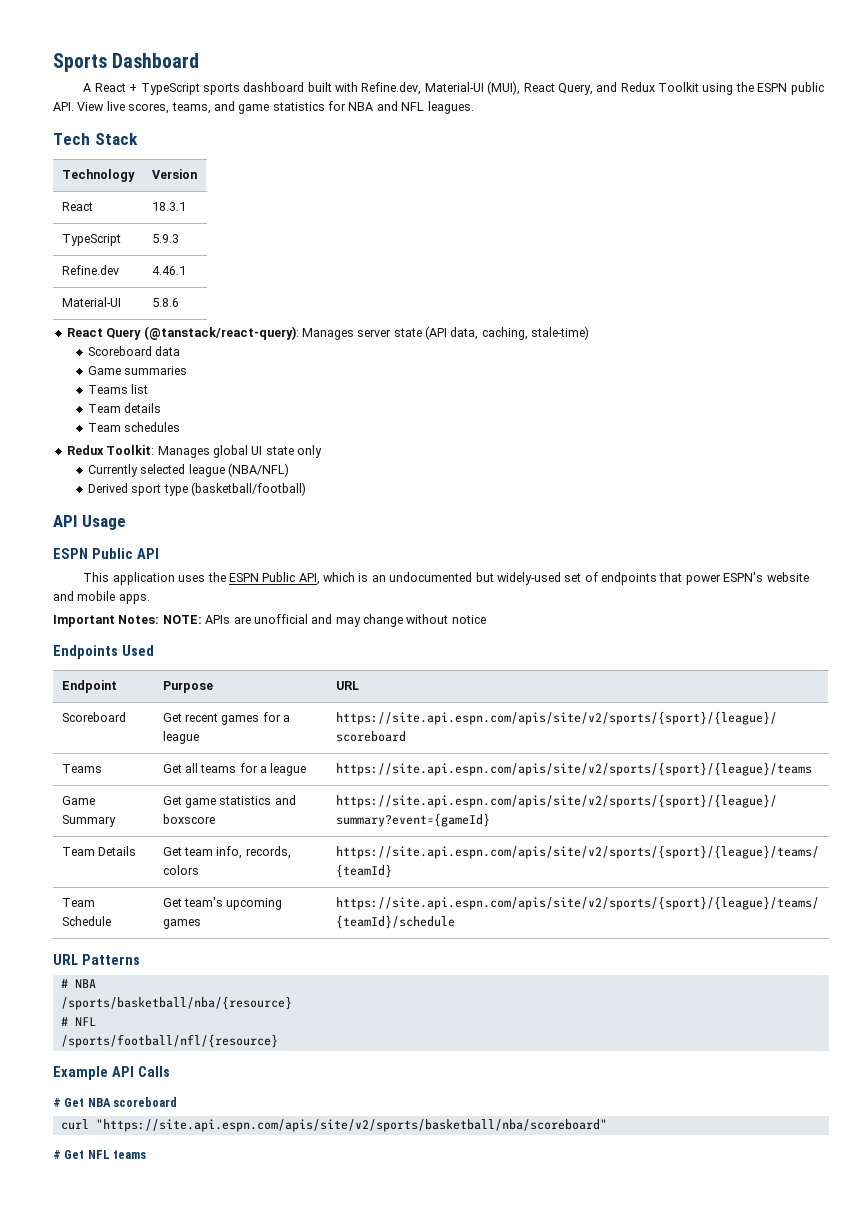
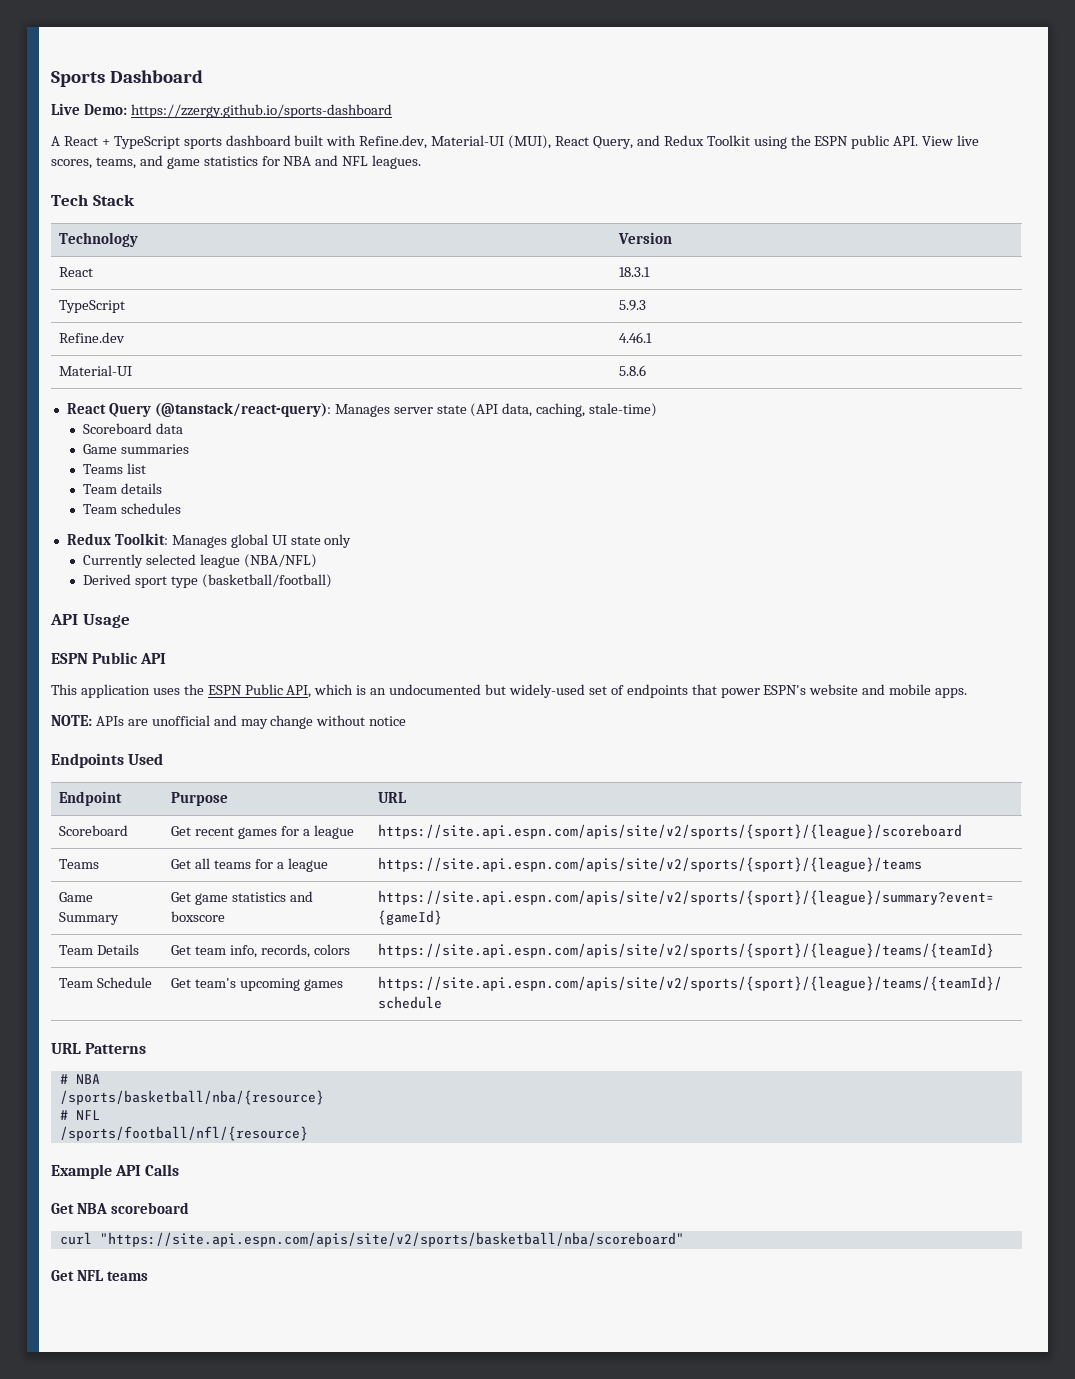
+ Live Demo: https://zzergy.github.io/sports-dashboard
- Important Notes: NOTE: APIs are unofficial and may change without notice
+ NOTE: APIs are unofficial and may change without notice
- # Get NBA scoreboard
+ Get NBA scoreboard
- # Get NFL teams
+ Get NFL teams

